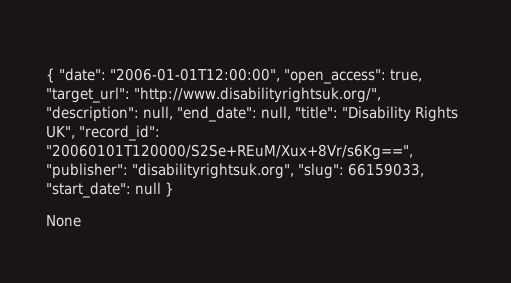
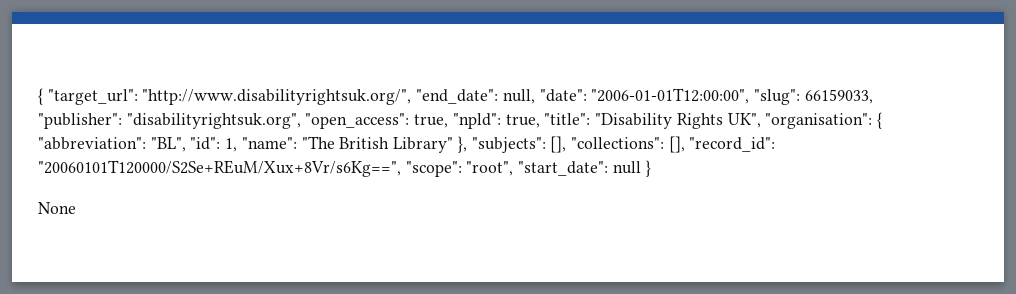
- { "date": "2006-01-01T12:00:00", "open_access": true, "target_url": "http://www.disabilityrightsuk.org/", "description": null, "end_date": null, "title": "Disability Rights UK", "record_id": "20060101T120000/S2Se+REuM/Xux+8Vr/s6Kg==", "publisher": "disabilityrightsuk.org", "slug": 66159033, "start_date": null }
+ { "target_url": "http://www.disabilityrightsuk.org/", "end_date": null, "date": "2006-01-01T12:00:00", "slug": 66159033, "publisher": "disabilityrightsuk.org", "open_access": true, "npld": true, "title": "Disability Rights UK", "organisation": { "abbreviation": "BL", "id": 1, "name": "The British Library" }, "subjects": [], "collections": [], "record_id": "20060101T120000/S2Se+REuM/Xux+8Vr/s6Kg==", "scope": "root", "start_date": null }

